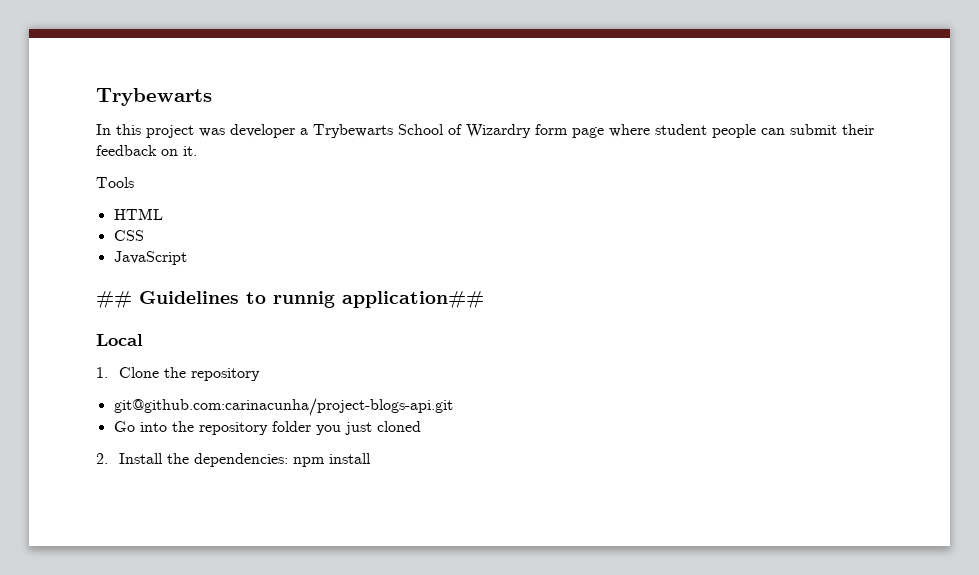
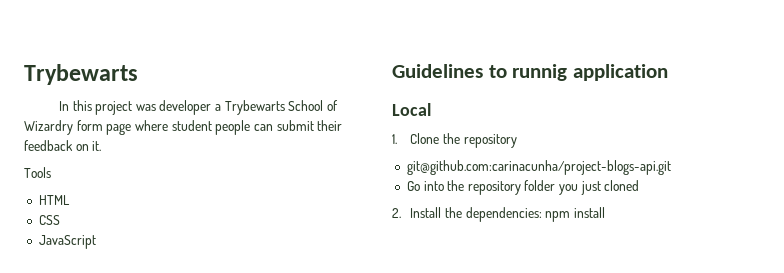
- ## Guidelines to runnig application##
+ Guidelines to runnig application

